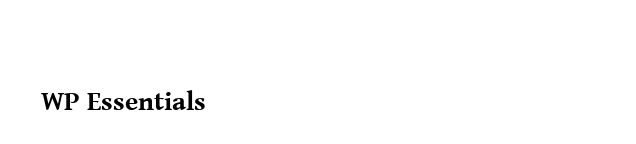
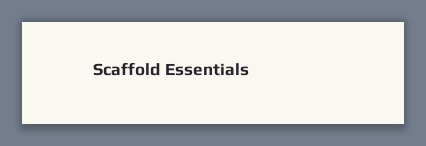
- WP Essentials
+ Scaffold Essentials

